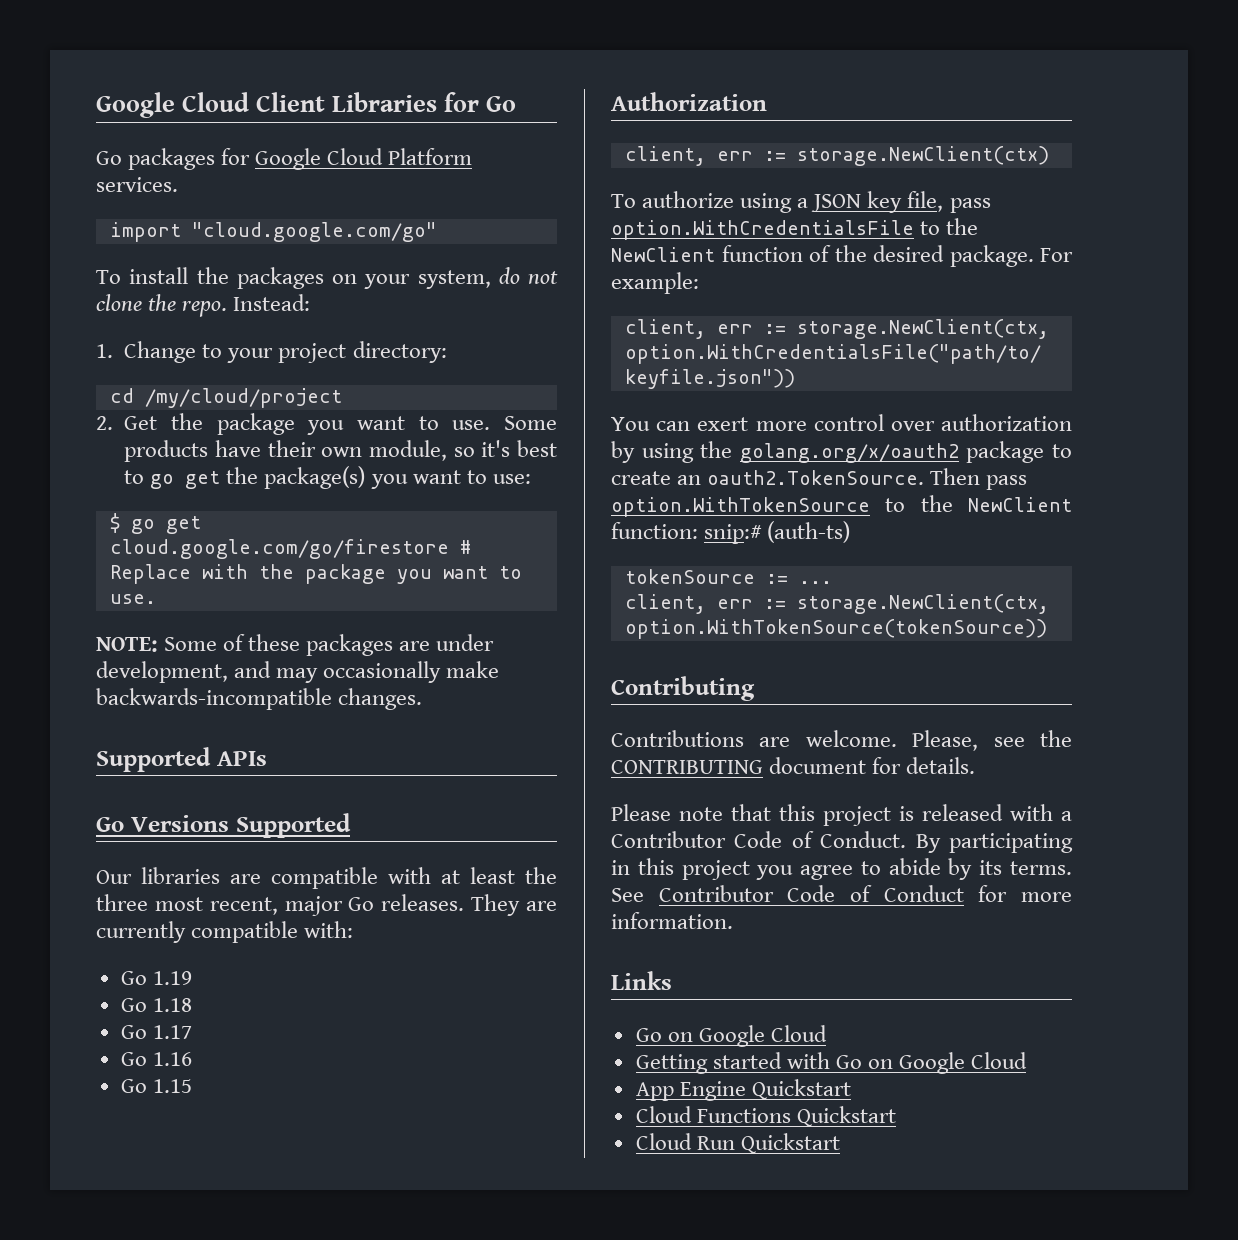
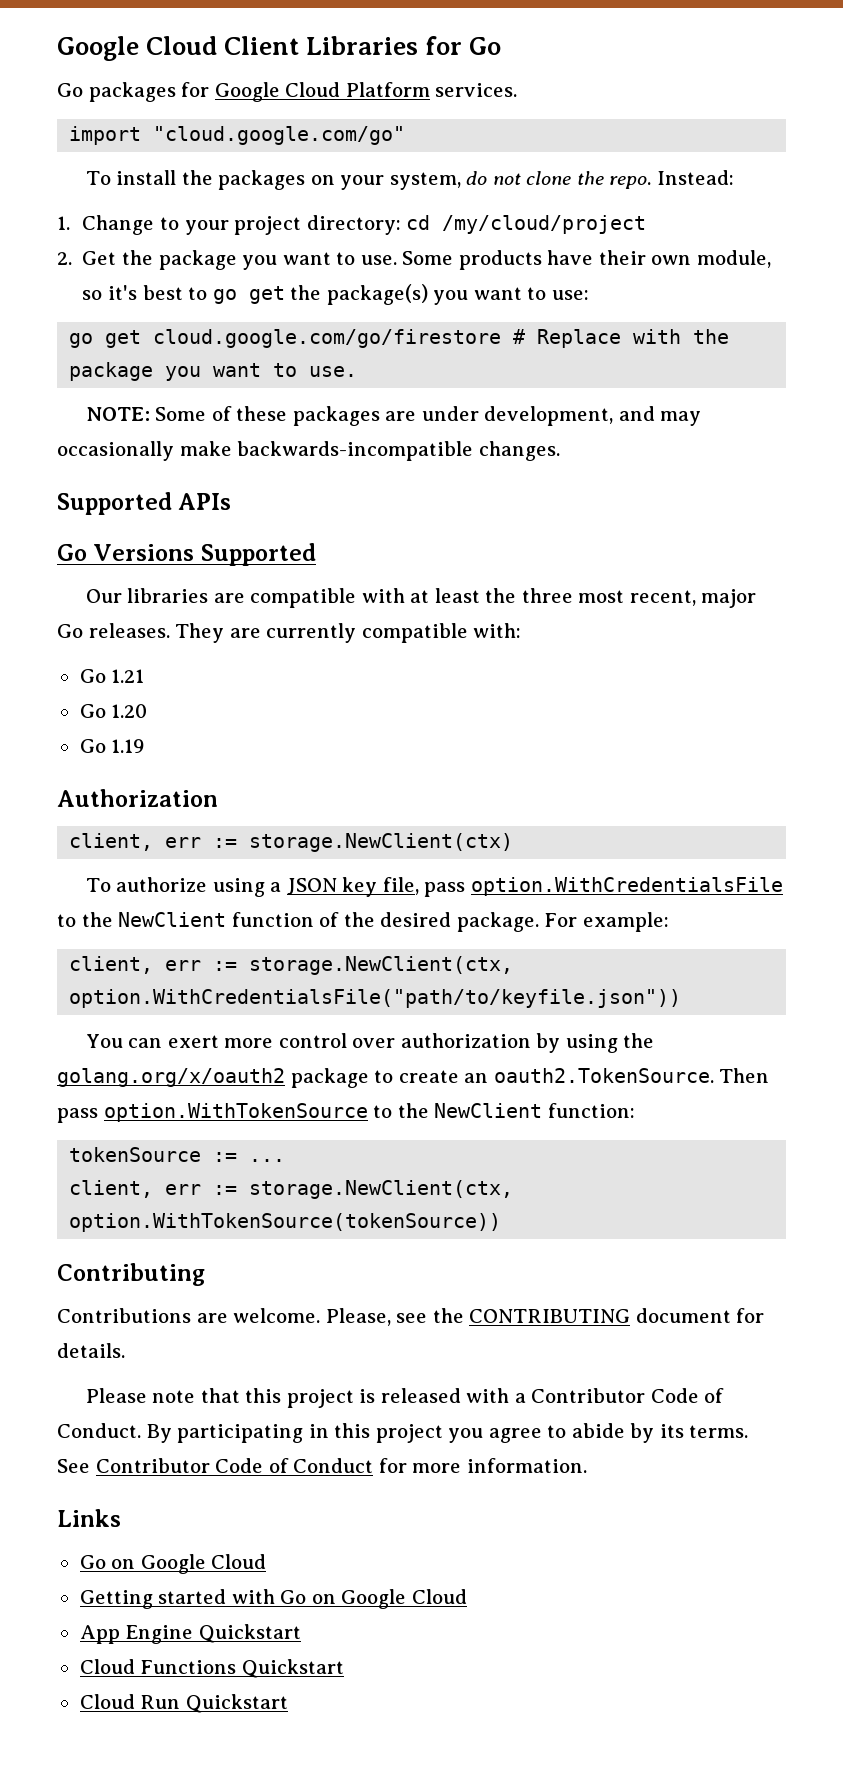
- 1. Change to your project directory:
- cd /my/cloud/project
+ 1. Change to your project directory: cd /my/cloud/project
- $ go get cloud.google.com/go/firestore # Replace with the package you want to use.
+ go get cloud.google.com/go/firestore # Replace with the package you want to use.
+ Go 1.21
+ Go 1.20
  Go 1.19
- Go 1.18
- Go 1.17
- Go 1.16
- Go 1.15
- You can exert more control over authorization by using the golang.org/x/oauth2 package to create an oauth2.TokenSource. Then pass option.WithTokenSource to the NewClient function: snip:# (auth-ts)
+ You can exert more control over authorization by using the golang.org/x/oauth2 package to create an oauth2.TokenSource. Then pass option.WithTokenSource to the NewClient function:

